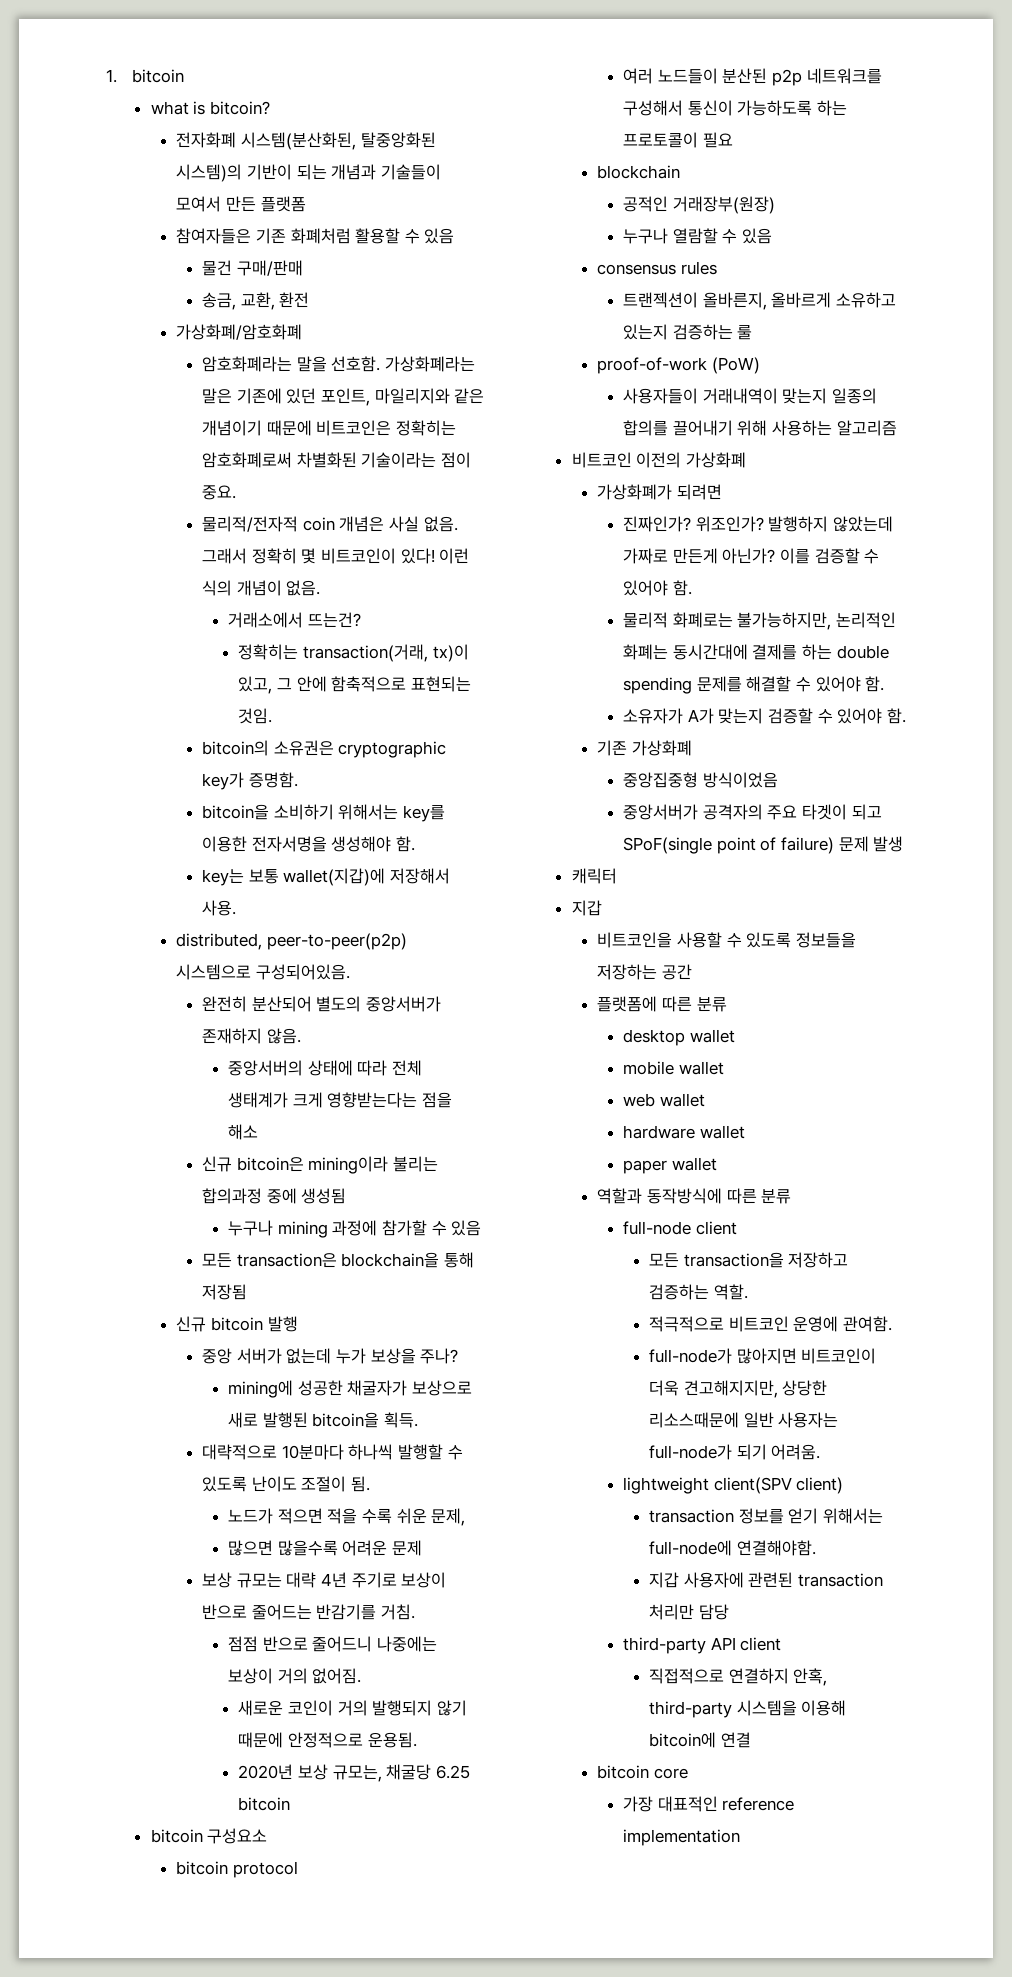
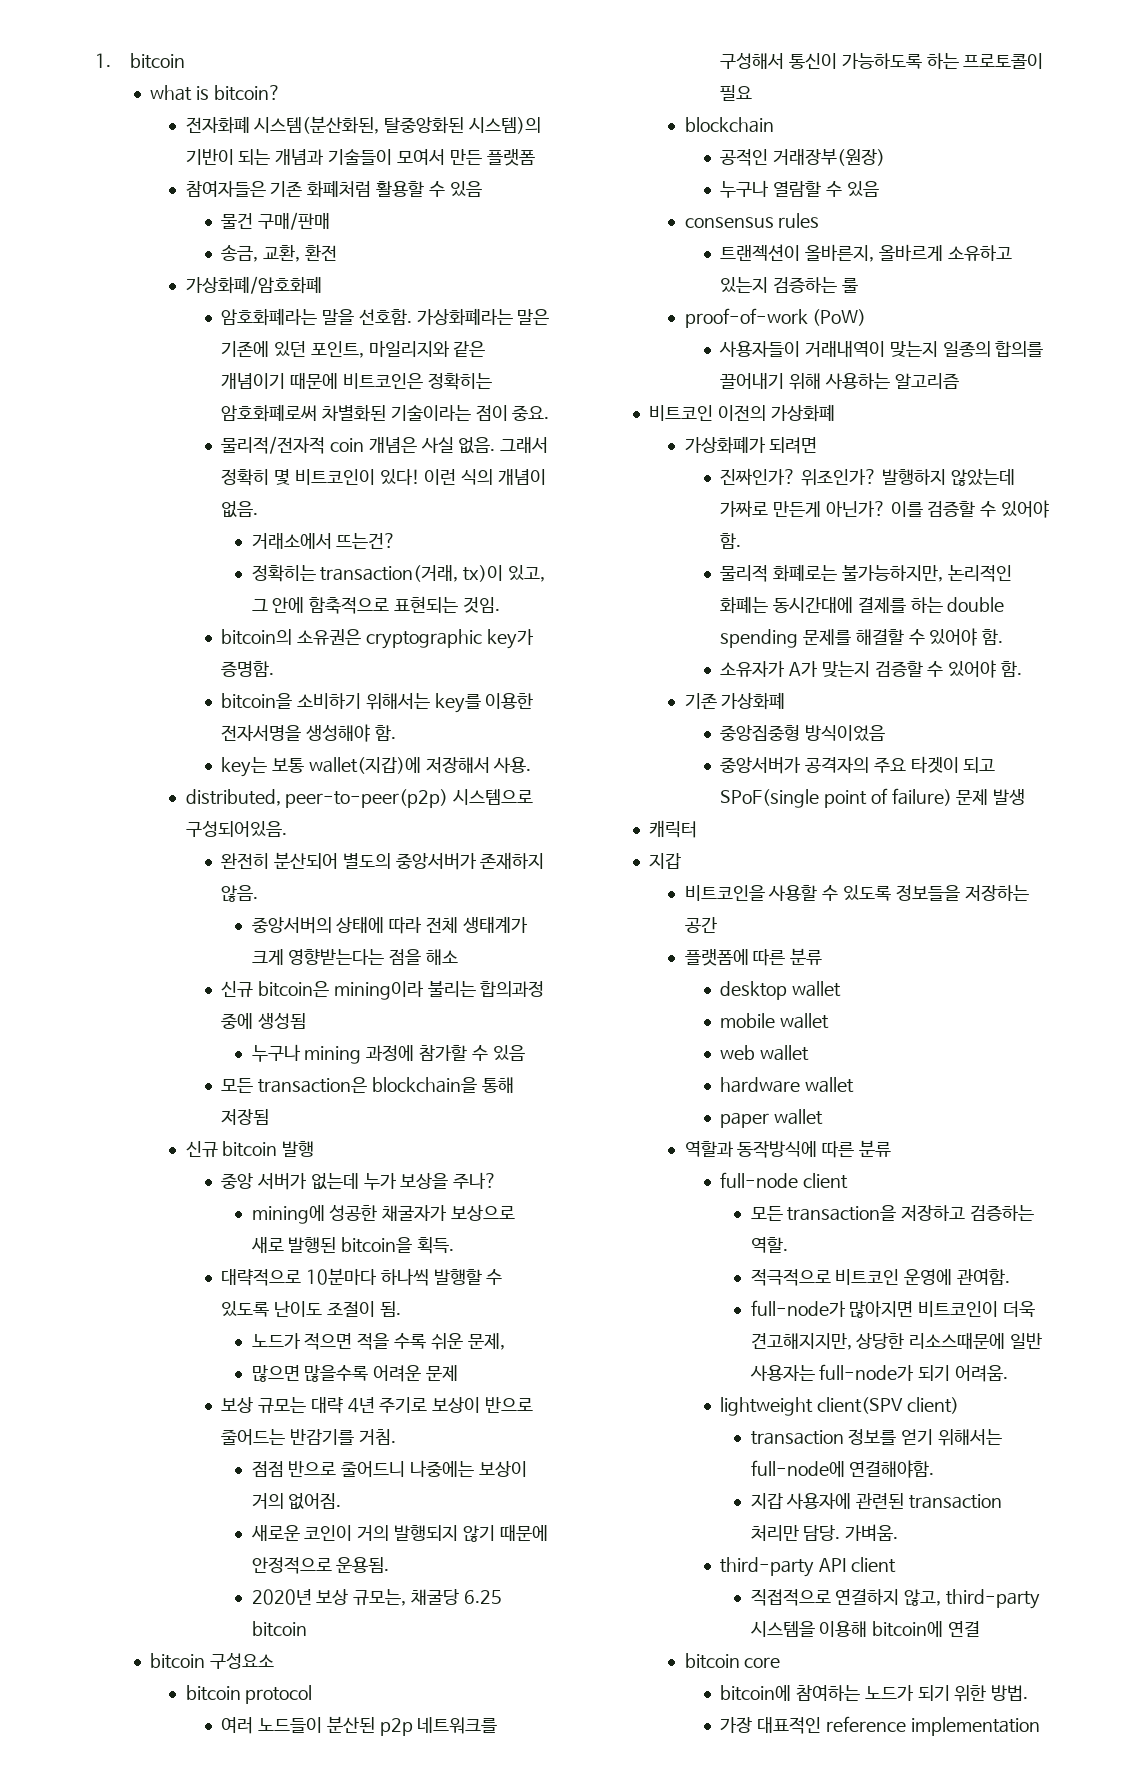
- 지갑 사용자에 관련된 transaction 처리만 담당
+ 지갑 사용자에 관련된 transaction 처리만 담당. 가벼움.
- 직접적으로 연결하지 안혹, third-party 시스템을 이용해 bitcoin에 연결
+ 직접적으로 연결하지 않고, third-party 시스템을 이용해 bitcoin에 연결
+ bitcoin에 참여하는 노드가 되기 위한 방법.

